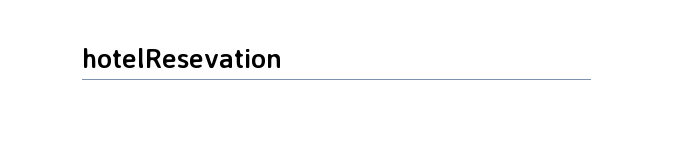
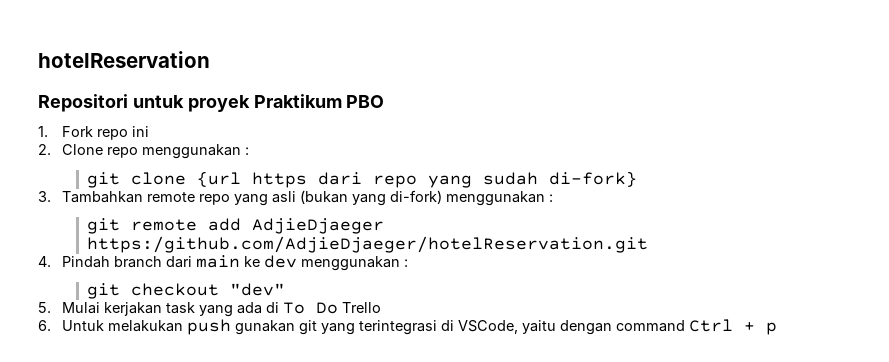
- hotelResevation
+ hotelReservation
+ Repositori untuk proyek Praktikum PBO
+ 1. Fork repo ini
+ 2. Clone repo menggunakan :
+ git clone {url https dari repo yang sudah di-fork}
+ 3. Tambahkan remote repo yang asli (bukan yang di-fork) menggunakan :
+ git remote add AdjieDjaeger https:/github.com/AdjieDjaeger/hotelReservation.git
+ 4. Pindah branch dari main ke dev menggunakan :
+ git checkout "dev"
+ 5. Mulai kerjakan task yang ada di To Do Trello
+ 6. Untuk melakukan push gunakan git yang terintegrasi di VSCode, yaitu dengan command Ctrl + p

